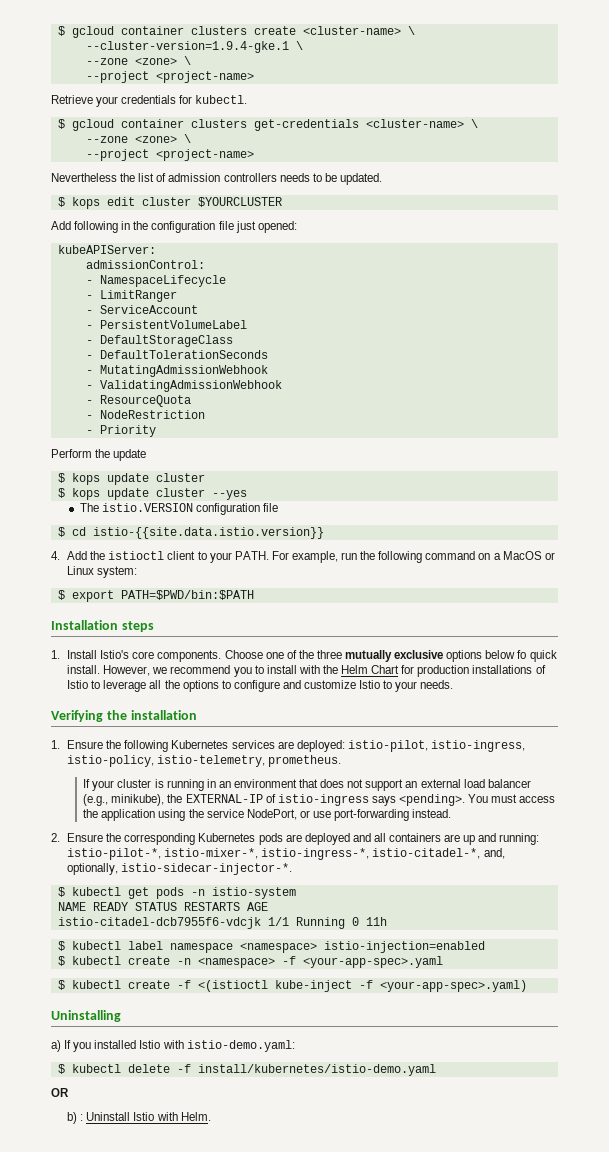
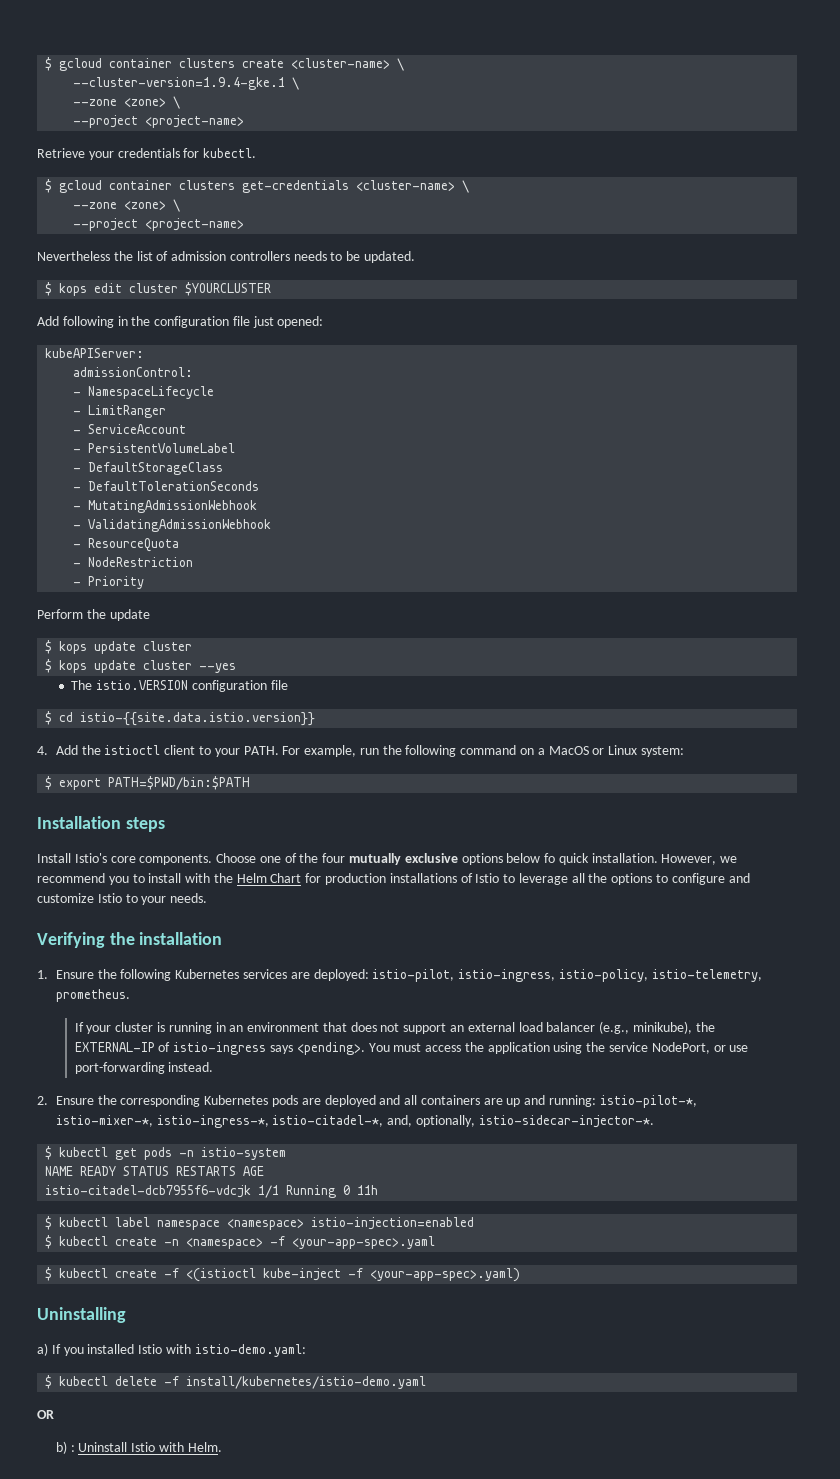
- 1. Install Istio's core components.
+ Install Istio's core components.
- Choose one of the three mutually exclusive options below fo quick install.
+ Choose one of the four mutually exclusive options below fo quick installation.

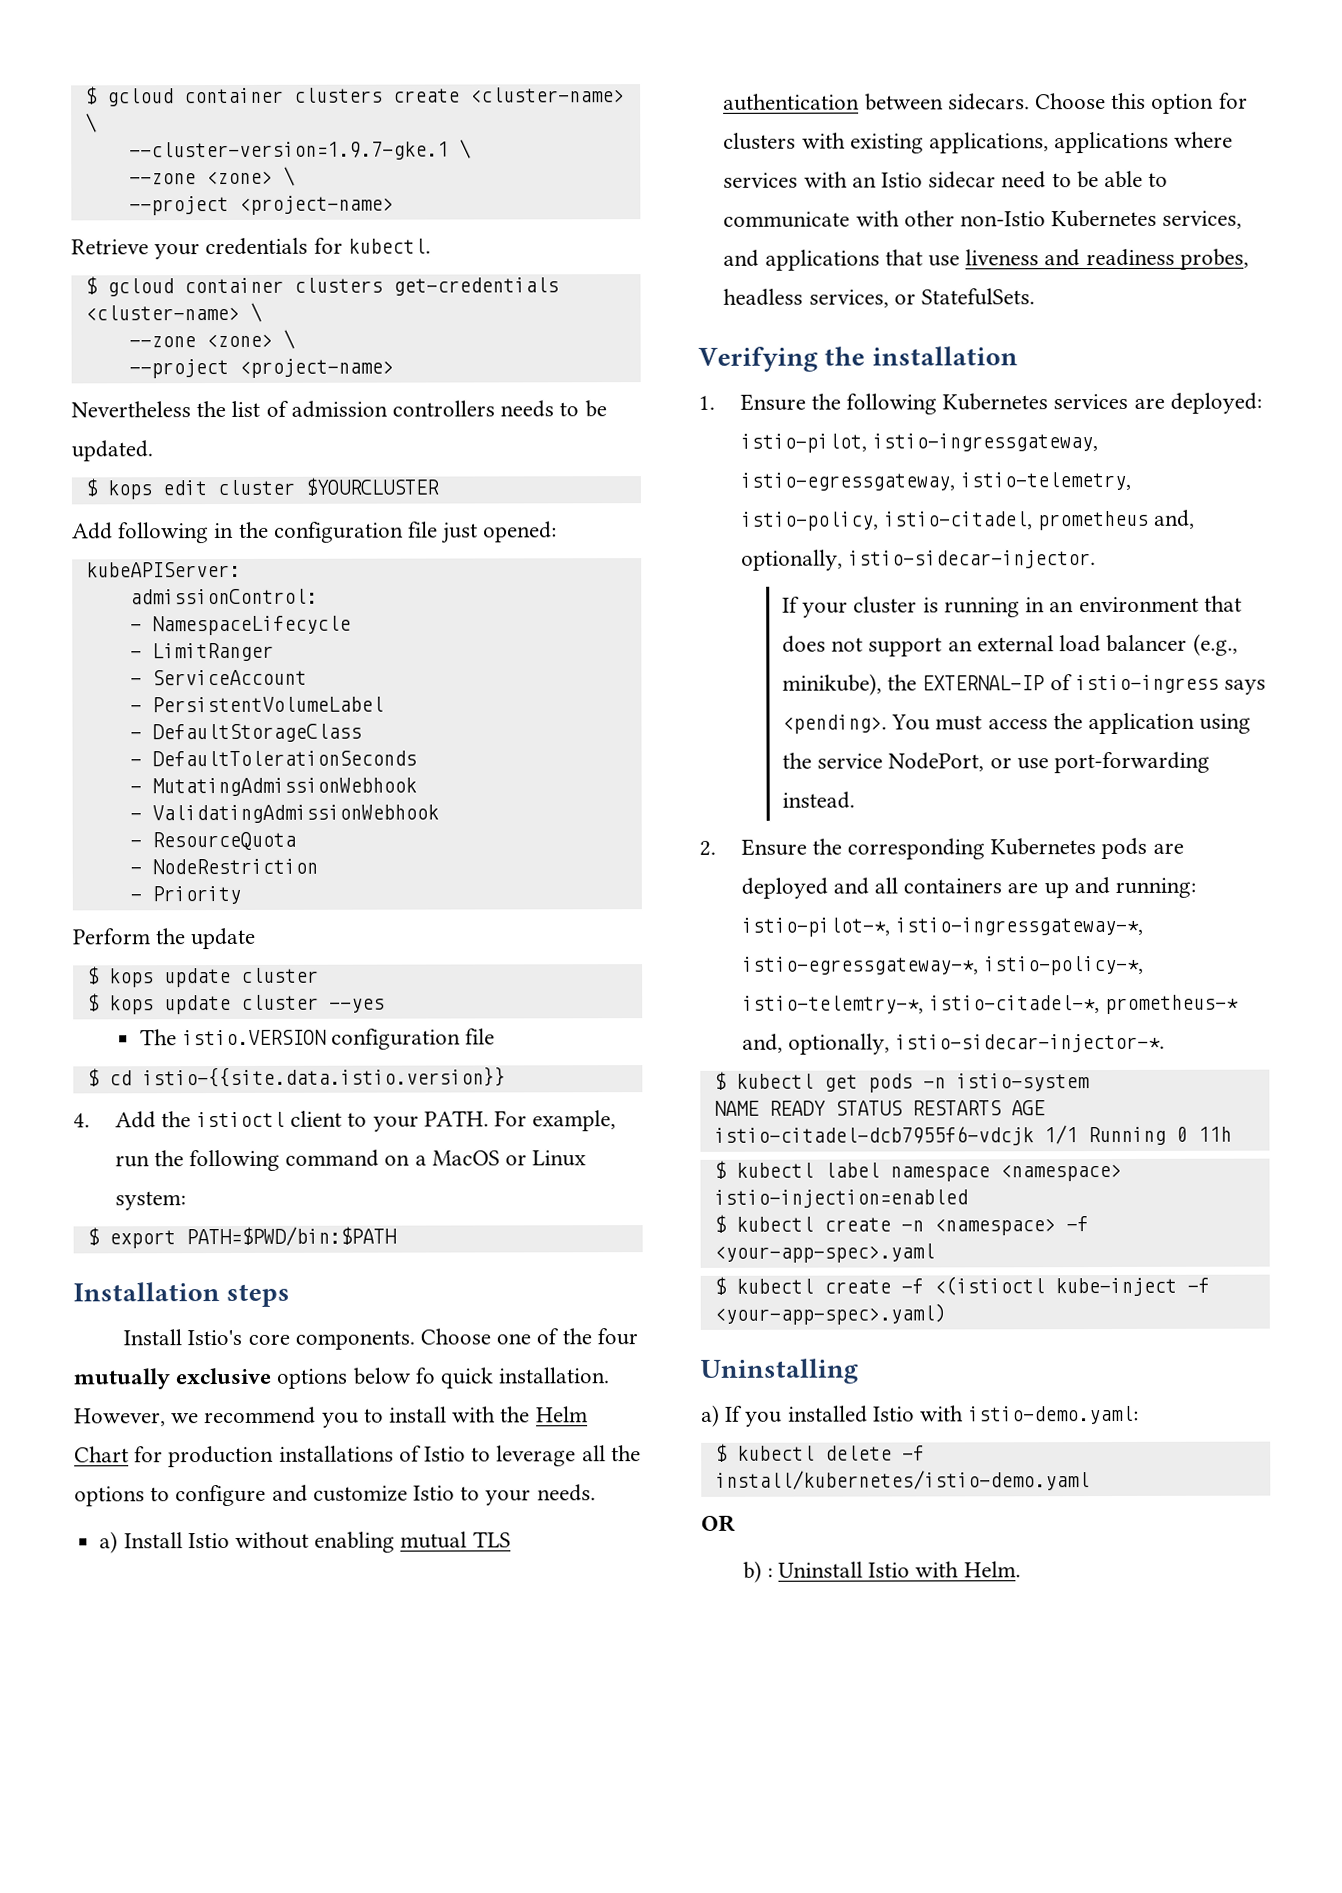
- --cluster-version=1.9.4-gke.1 \
+ --cluster-version=1.9.7-gke.1 \
+ a) Install Istio without enabling mutual TLS authentication between sidecars. Choose this option for clusters with existing applications, applications where services with an Istio sidecar need to be able to communicate with other non-Istio Kubernetes services, and applications that use liveness and readiness probes, headless services, or StatefulSets.
- 1. Ensure the following Kubernetes services are deployed: istio-pilot, istio-ingress, istio-policy, istio-telemetry, prometheus.
+ 1. Ensure the following Kubernetes services are deployed: istio-pilot, istio-ingressgateway, istio-egressgateway, istio-telemetry, istio-policy, istio-citadel, prometheus and, optionally, istio-sidecar-injector.
- 2. Ensure the corresponding Kubernetes pods are deployed and all containers are up and running: istio-pilot-*, istio-mixer-*, istio-ingress-*, istio-citadel-*, and, optionally, istio-sidecar-injector-*.
+ 2. Ensure the corresponding Kubernetes pods are deployed and all containers are up and running: istio-pilot-*, istio-ingressgateway-*, istio-egressgateway-*, istio-policy-*, istio-telemtry-*, istio-citadel-*, prometheus-* and, optionally, istio-sidecar-injector-*.

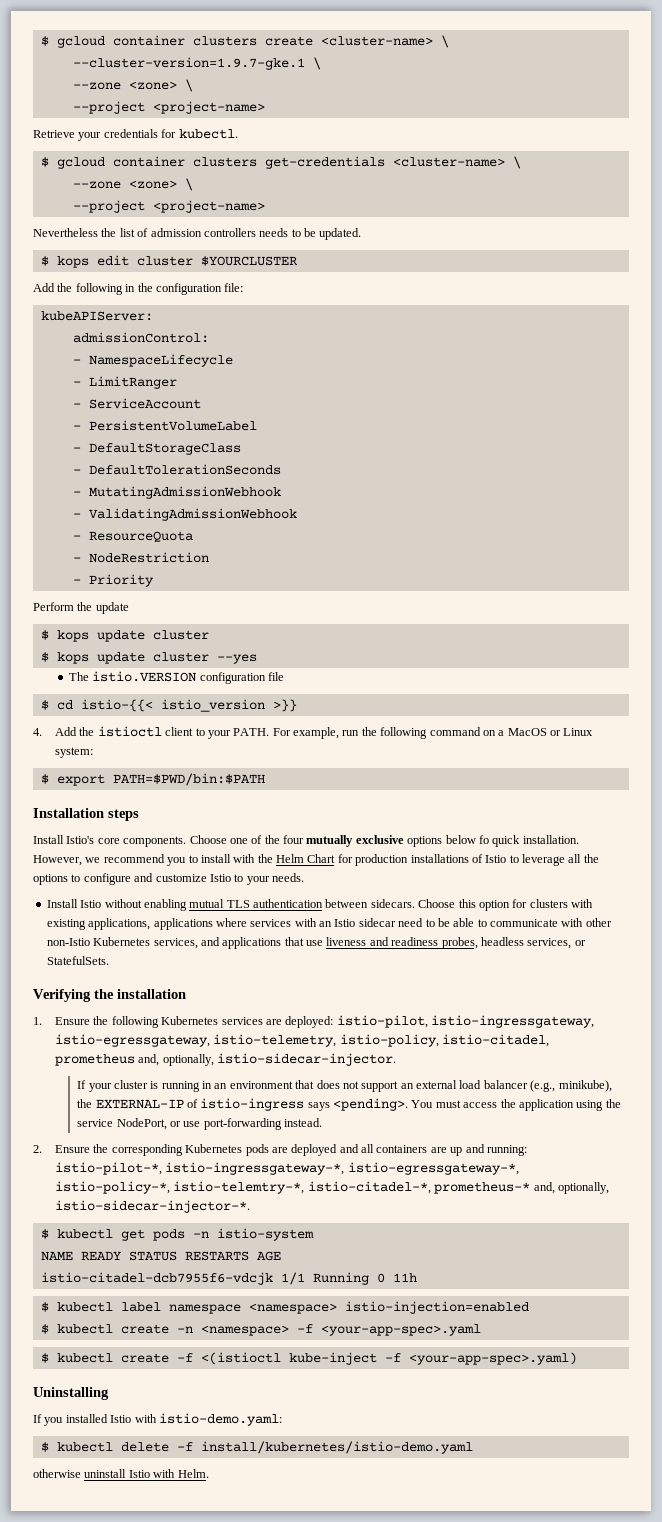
- Add following in the configuration file just opened:
+ Add the following in the configuration file:
- $ cd istio-{{site.data.istio.version}}
+ $ cd istio-{{< istio_version >}}
- a) Install Istio without enabling mutual TLS authentication between sidecars.
+ Install Istio without enabling mutual TLS authentication between sidecars.
- a) If you installed Istio with istio-demo.yaml:
+ If you installed Istio with istio-demo.yaml:
- OR
- b) : Uninstall Istio with Helm.
+ otherwise uninstall Istio with Helm.

